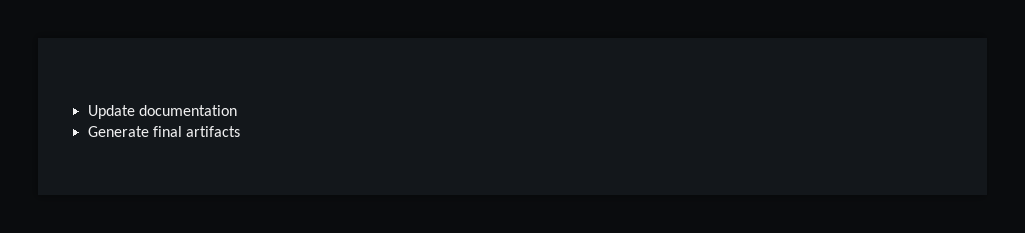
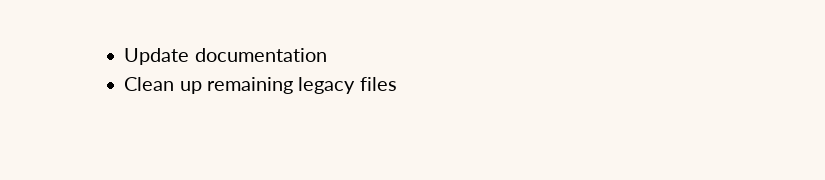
- Generate final artifacts
+ Clean up remaining legacy files

